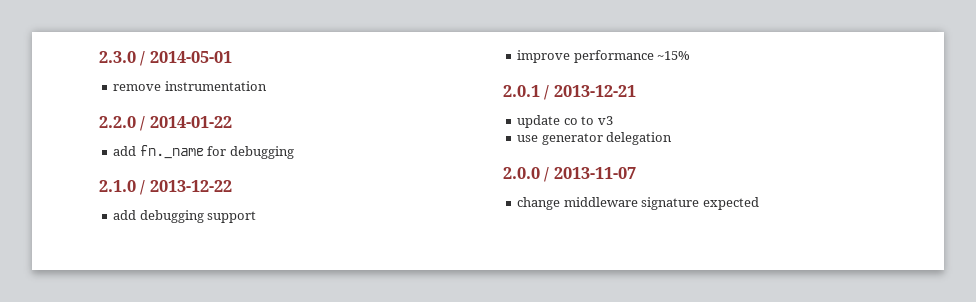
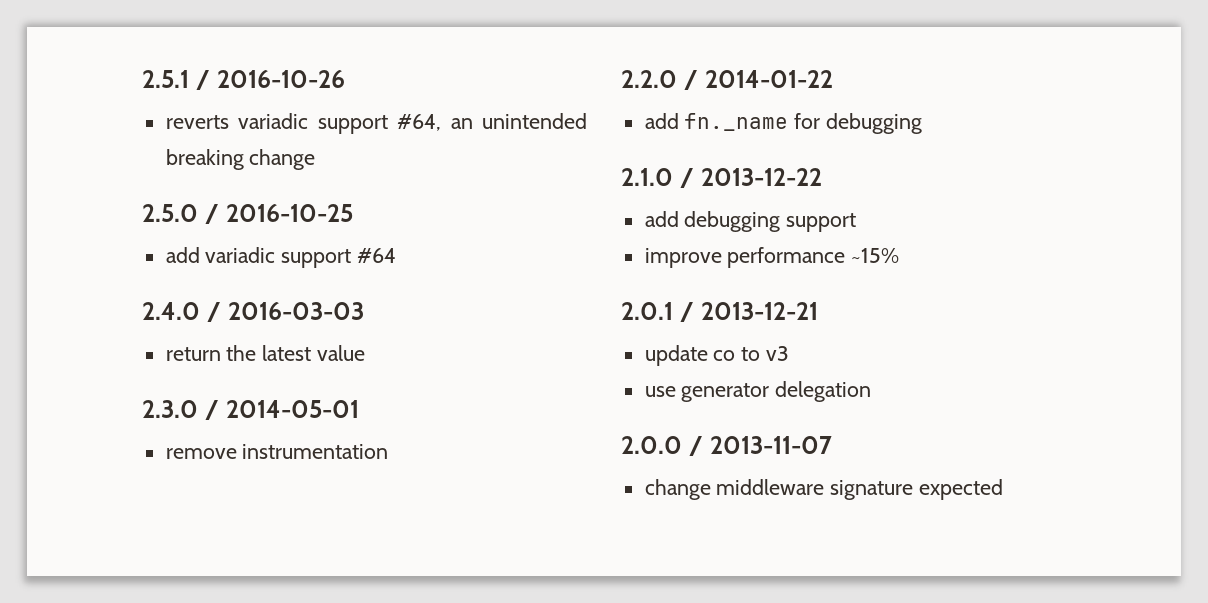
+ 2.5.1 / 2016-10-26
+ reverts variadic support #64, an unintended breaking change
+ 2.5.0 / 2016-10-25
+ add variadic support #64
+ 2.4.0 / 2016-03-03
+ return the latest value

